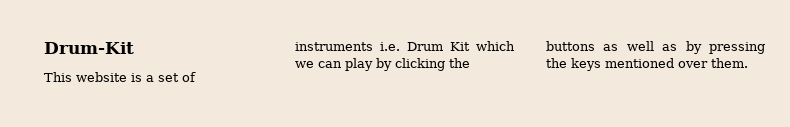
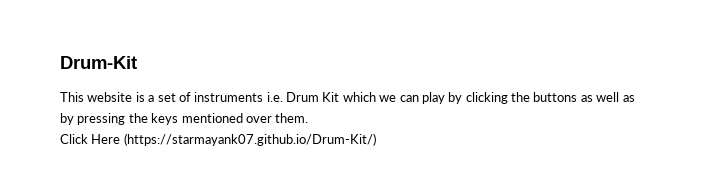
+ Click Here (https://starmayank07.github.io/Drum-Kit/)

